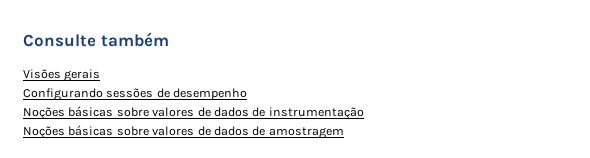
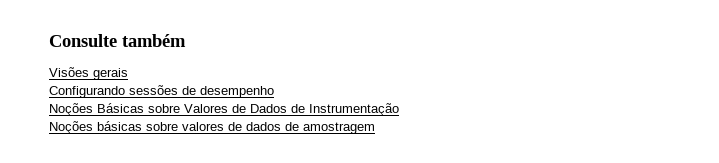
- Noções básicas sobre valores de dados de instrumentação
+ Noções Básicas sobre Valores de Dados de Instrumentação

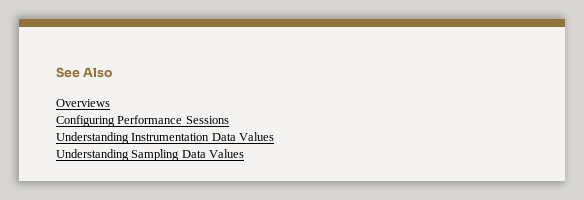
- Consulte também
- Visões gerais
- Configurando sessões de desempenho
- Noções Básicas sobre Valores de Dados de Instrumentação
- Noções básicas sobre valores de dados de amostragem
+ See Also
+ Overviews
+ Configuring Performance Sessions
+ Understanding Instrumentation Data Values
+ Understanding Sampling Data Values

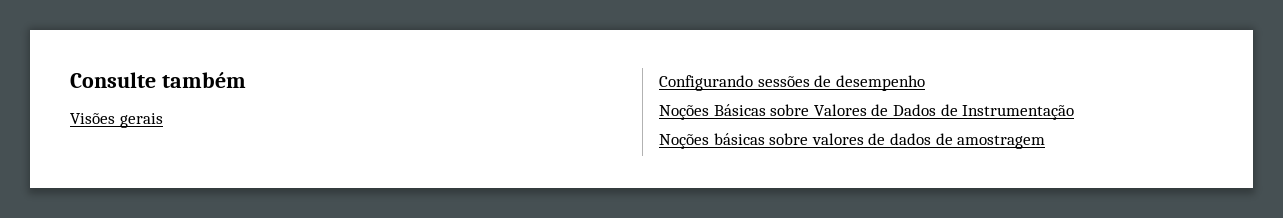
- See Also
- Overviews
- Configuring Performance Sessions
- Understanding Instrumentation Data Values
- Understanding Sampling Data Values
+ Consulte também
+ Visões gerais
+ Configurando sessões de desempenho
+ Noções Básicas sobre Valores de Dados de Instrumentação
+ Noções básicas sobre valores de dados de amostragem

